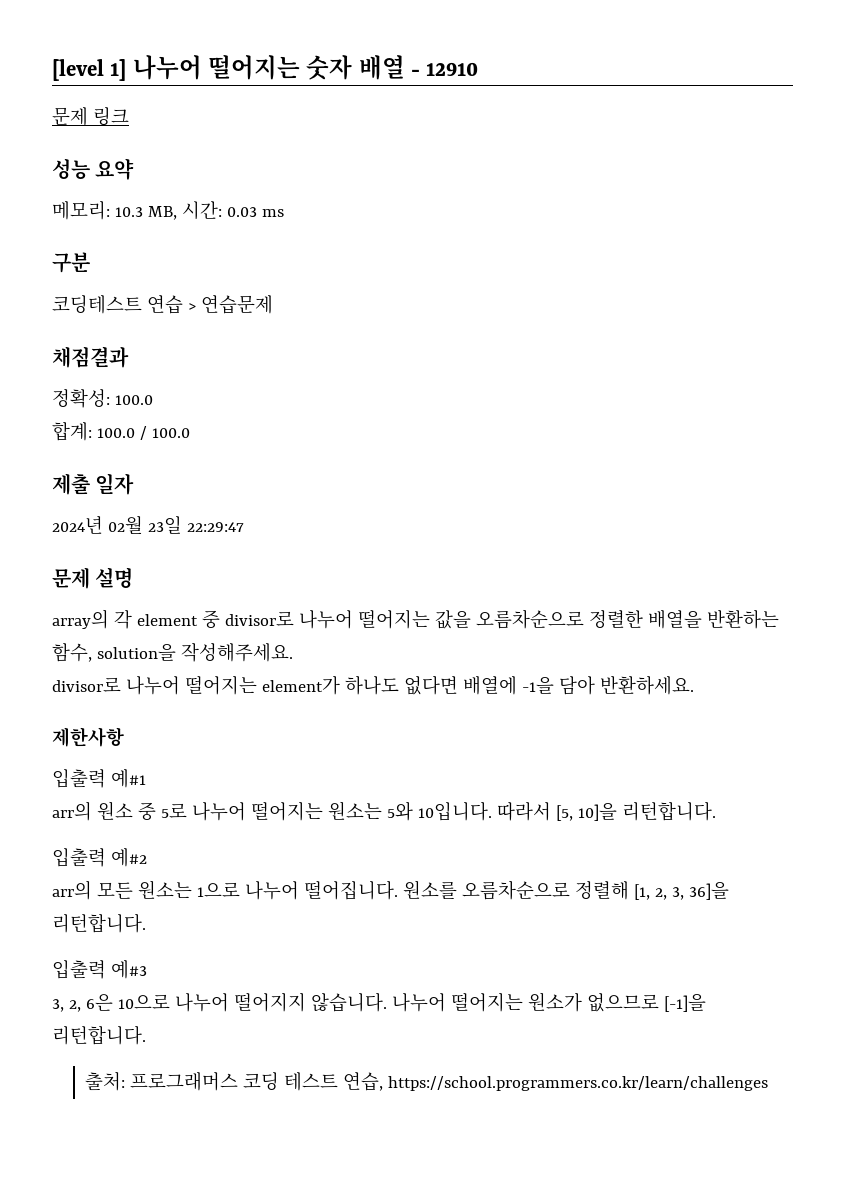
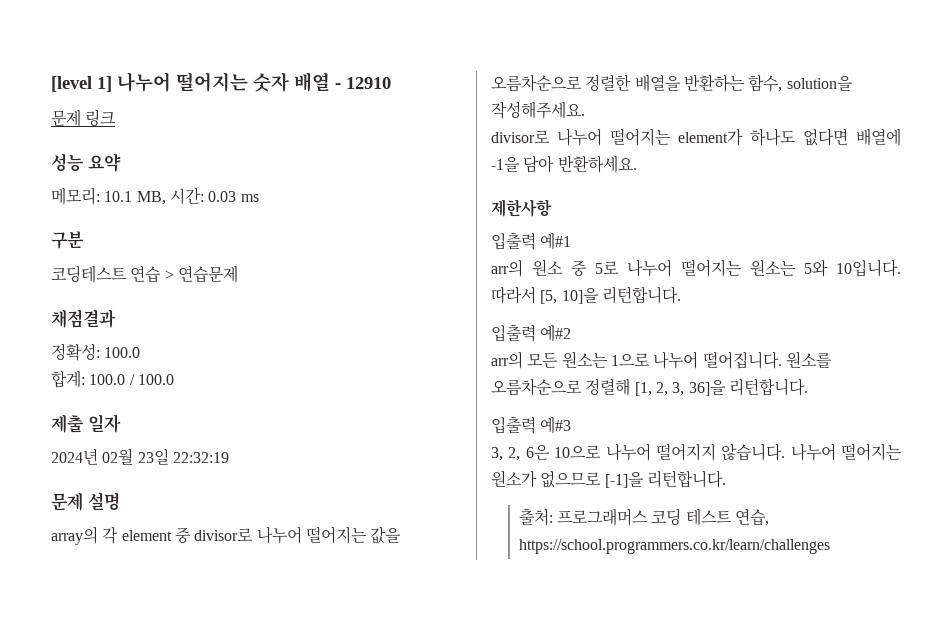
- 메모리: 10.3 MB, 시간: 0.03 ms
+ 메모리: 10.1 MB, 시간: 0.03 ms
- 2024년 02월 23일 22:29:47
+ 2024년 02월 23일 22:32:19

